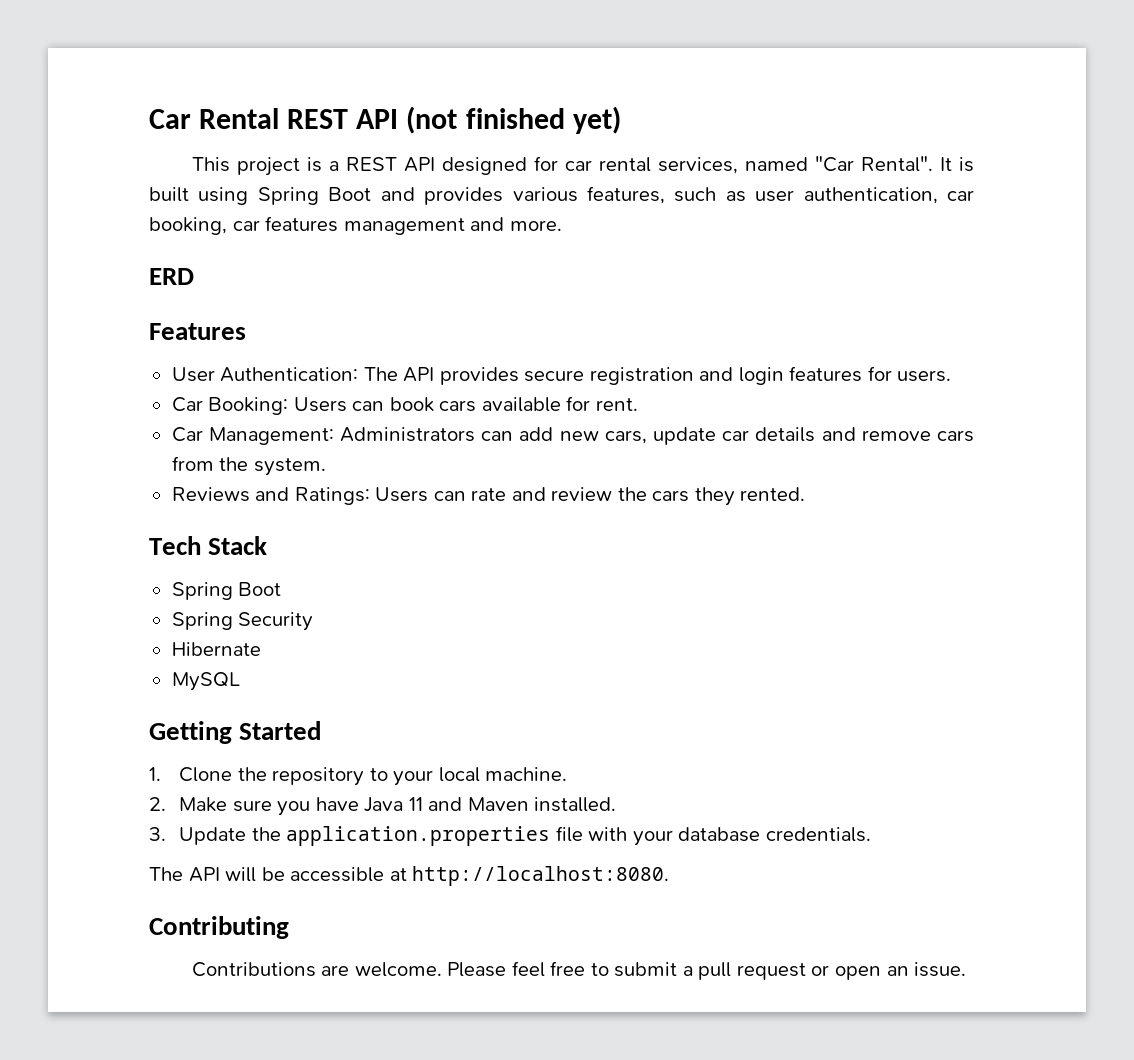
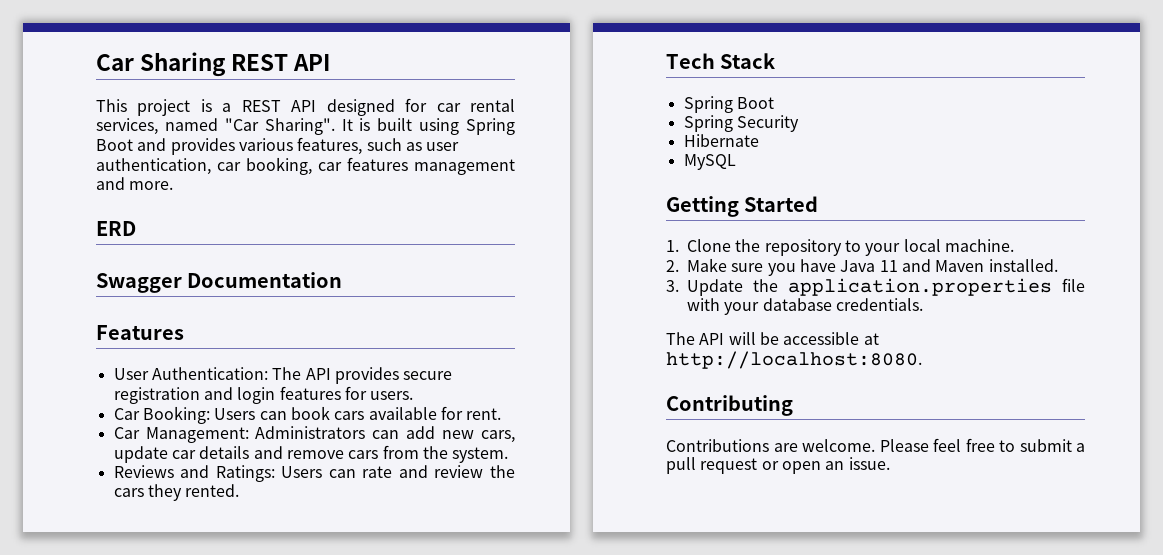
- Car Rental REST API (not finished yet)
+ Car Sharing REST API
- This project is a REST API designed for car rental services, named "Car Rental".
+ This project is a REST API designed for car rental services, named "Car Sharing".
+ Swagger Documentation

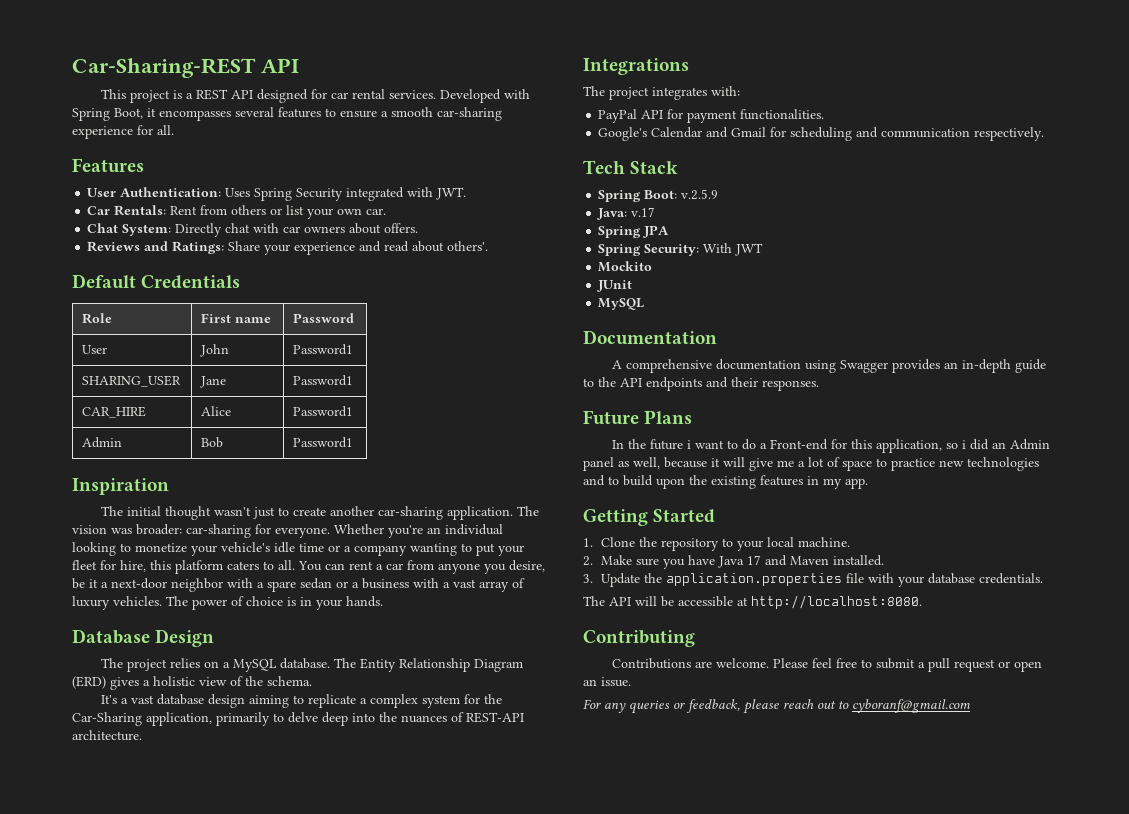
- Car Sharing REST API
+ Car-Sharing-REST API
- This project is a REST API designed for car rental services, named "Car Sharing". It is built using Spring Boot and provides various features, such as user authentication, car booking, car features management and more.
- ERD
- Swagger Documentation
+ This project is a REST API designed for car rental services. Developed with Spring Boot, it encompasses several features to ensure a smooth car-sharing experience for all.
  Features
- User Authentication: The API provides secure registration and login features for users.
- Car Booking: Users can book cars available for rent.
- Car Management: Administrators can add new cars, update car details and remove cars from the system.
- Reviews and Ratings: Users can rate and review the cars they rented.
+ User Authentication: Uses Spring Security integrated with JWT.
+ Car Rentals: Rent from others or list your own car.
+ Chat System: Directly chat with car owners about offers.
+ Reviews and Ratings: Share your experience and read about others'.
+ Default Credentials
+ Role | First name | Password
+ User | John | Password1
+ SHARING_USER | Jane | Password1
+ CAR_HIRE | Alice | Password1
+ Admin | Bob | Password1
+ Inspiration
+ The initial thought wasn't just to create another car-sharing application. The vision was broader: car-sharing for everyone. Whether you're an individual looking to monetize your vehicle's idle time or a company wanting to put your fleet for hire, this platform caters to all. You can rent a car from anyone you desire, be it a next-door neighbor with a spare sedan or a business with a vast array of luxury vehicles. The power of choice is in your hands.
+ Database Design
+ The project relies on a MySQL database. The Entity Relationship Diagram (ERD) gives a holistic view of the schema.
+ It's a vast database design aiming to replicate a complex system for the Car-Sharing application, primarily to delve deep into the nuances of REST-API architecture.
+ Integrations
+ The project integrates with:
+ PayPal API for payment functionalities.
+ Google's Calendar and Gmail for scheduling and communication respectively.
  Tech Stack
- Spring Boot
- Spring Security
- Hibernate
+ Spring Boot: v.2.5.9
+ Java: v.17
+ Spring JPA
+ Spring Security: With JWT
+ Mockito
+ JUnit
  MySQL
+ Documentation
+ A comprehensive documentation using Swagger provides an in-depth guide to the API endpoints and their responses.
+ Future Plans
+ In the future i want to do a Front-end for this application, so i did an Admin panel as well, because it will give me a lot of space to practice new technologies and to build upon the existing features in my app.
- 2. Make sure you have Java 11 and Maven installed.
+ 2. Make sure you have Java 17 and Maven installed.
+ For any queries or feedback, please reach out to cyboranf@gmail.com

